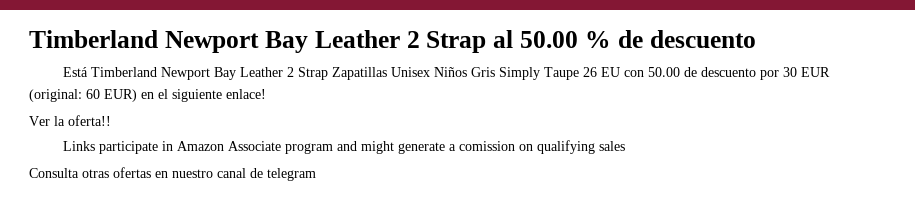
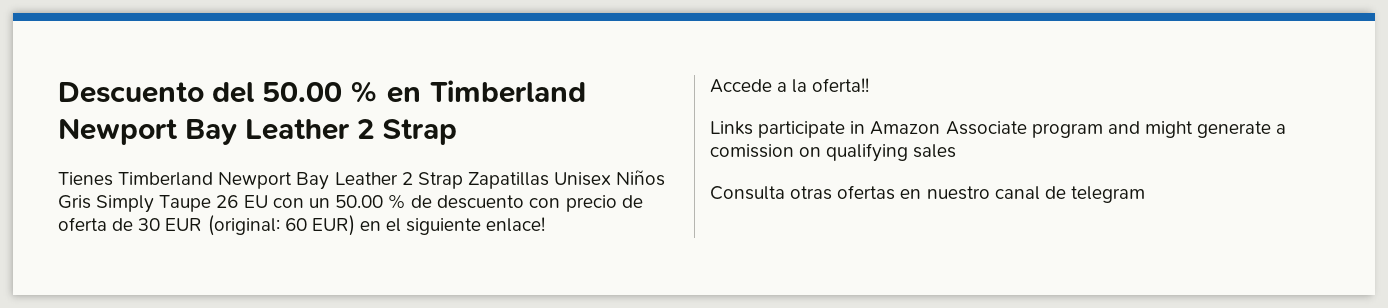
- Timberland Newport Bay Leather 2 Strap al 50.00 % de descuento
- Está Timberland Newport Bay Leather 2 Strap Zapatillas Unisex Niños Gris Simply Taupe 26 EU con 50.00 de descuento por 30 EUR (original: 60 EUR) en el siguiente enlace!
+ Descuento del 50.00 % en Timberland Newport Bay Leather 2 Strap
+ Tienes Timberland Newport Bay Leather 2 Strap Zapatillas Unisex Niños Gris Simply Taupe 26 EU con un 50.00 % de descuento con precio de oferta de 30 EUR (original: 60 EUR) en el siguiente enlace!
- Ver la oferta!!
+ Accede a la oferta!!

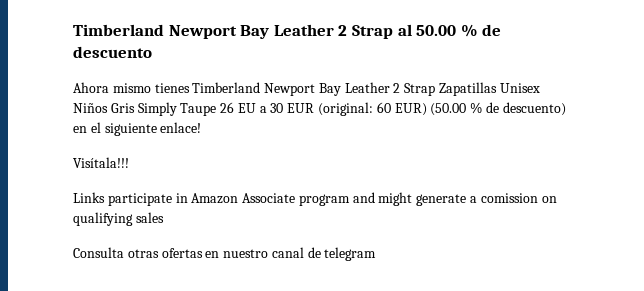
- Descuento del 50.00 % en Timberland Newport Bay Leather 2 Strap
- Tienes Timberland Newport Bay Leather 2 Strap Zapatillas Unisex Niños Gris Simply Taupe 26 EU con un 50.00 % de descuento con precio de oferta de 30 EUR (original: 60 EUR) en el siguiente enlace!
+ Timberland Newport Bay Leather 2 Strap al 50.00 % de descuento
+ Ahora mismo tienes Timberland Newport Bay Leather 2 Strap Zapatillas Unisex Niños Gris Simply Taupe 26 EU a 30 EUR (original: 60 EUR) (50.00 % de descuento) en el siguiente enlace!
- Accede a la oferta!!
+ Visítala!!!

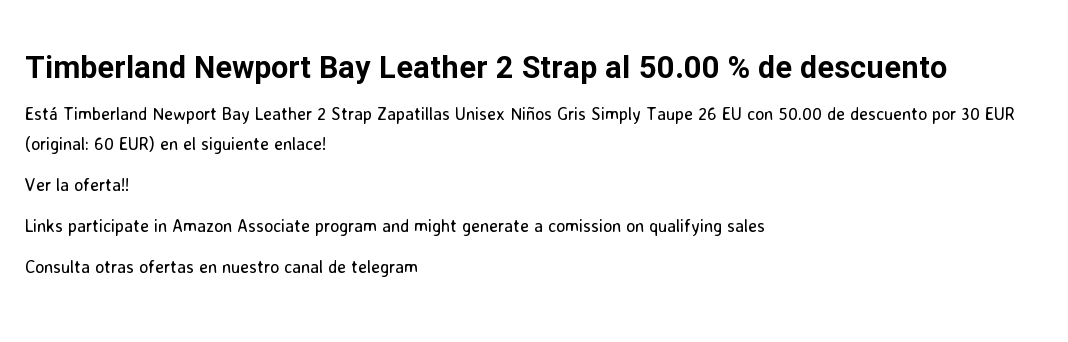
- Ahora mismo tienes Timberland Newport Bay Leather 2 Strap Zapatillas Unisex Niños Gris Simply Taupe 26 EU a 30 EUR (original: 60 EUR) (50.00 % de descuento) en el siguiente enlace!
+ Está Timberland Newport Bay Leather 2 Strap Zapatillas Unisex Niños Gris Simply Taupe 26 EU con 50.00 de descuento por 30 EUR (original: 60 EUR) en el siguiente enlace!
- Visítala!!!
+ Ver la oferta!!

